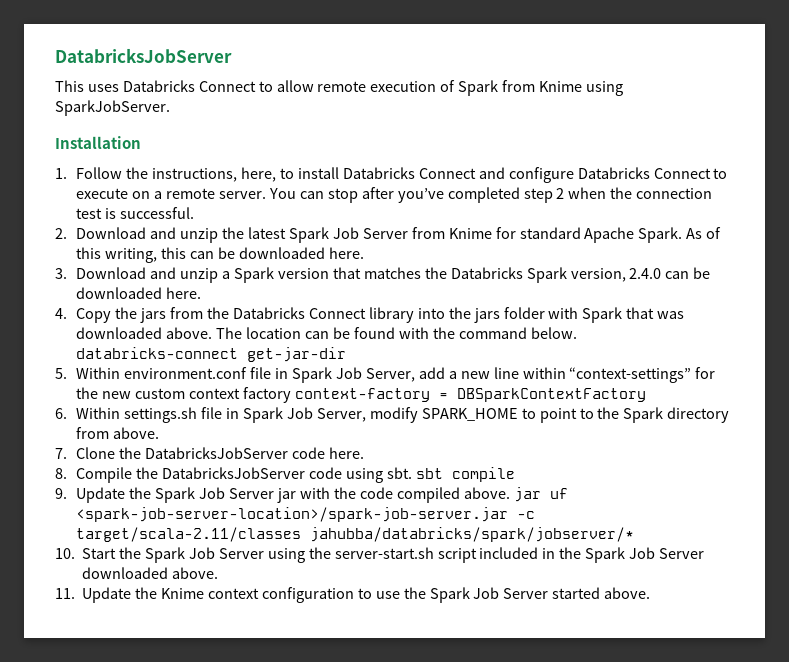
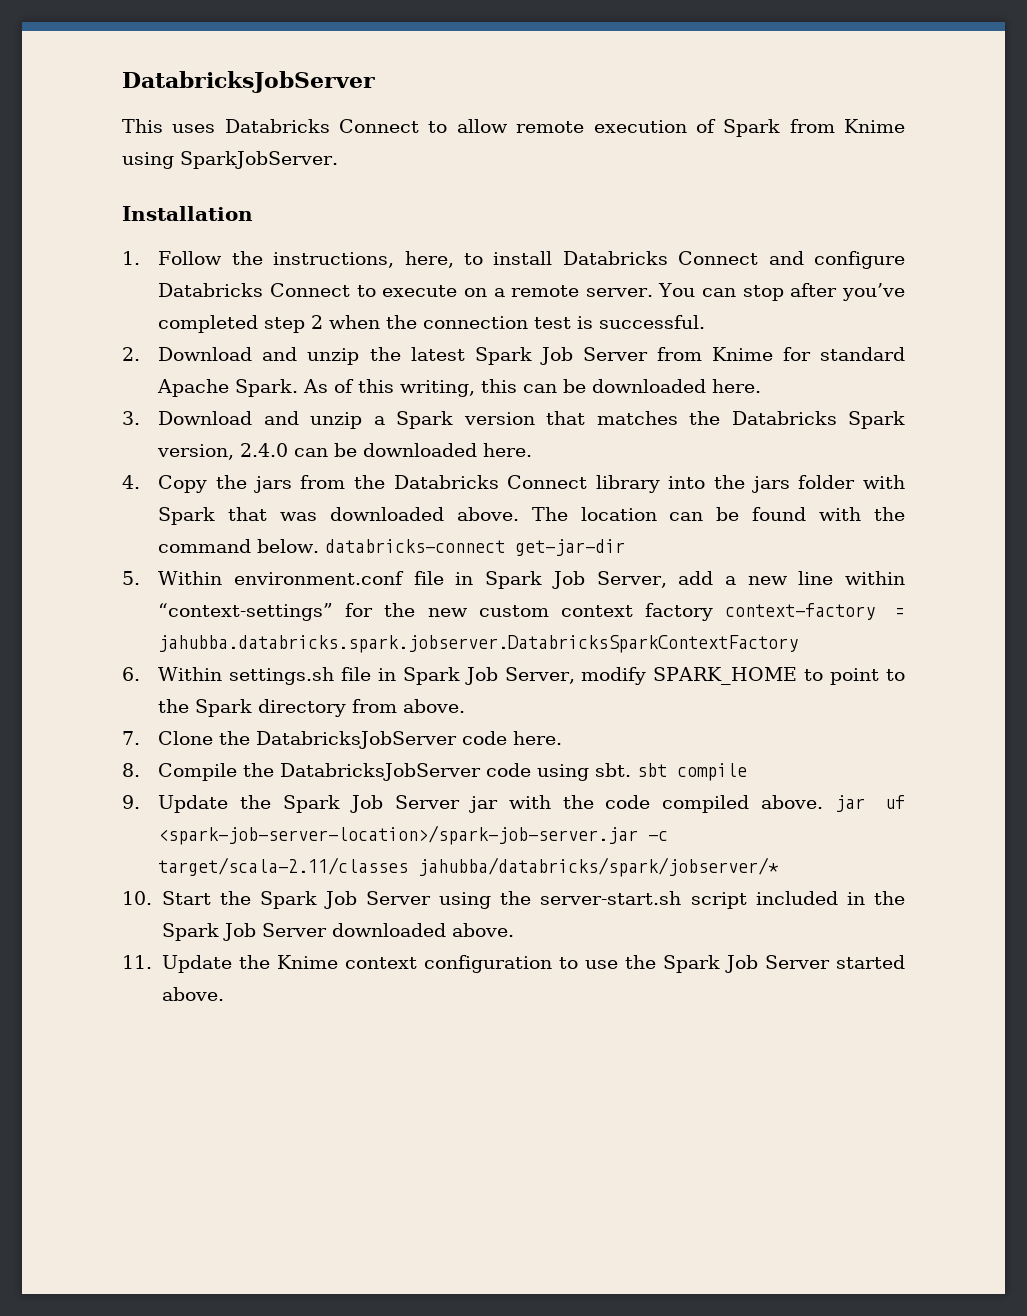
- 5. Within environment.conf file in Spark Job Server, add a new line within “context-settings” for the new custom context factory context-factory = DBSparkContextFactory
+ 5. Within environment.conf file in Spark Job Server, add a new line within “context-settings” for the new custom context factory context-factory = jahubba.databricks.spark.jobserver.DatabricksSparkContextFactory

